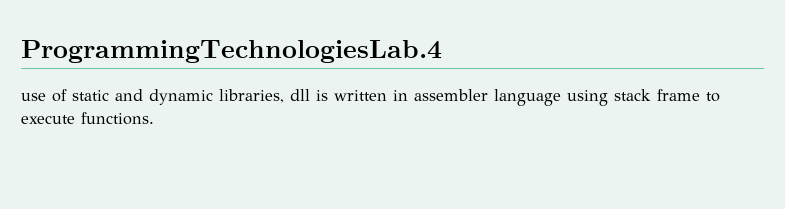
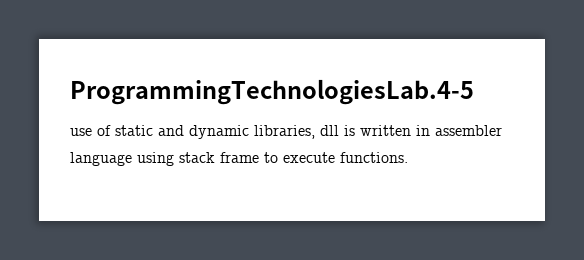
- ProgrammingTechnologiesLab.4
+ ProgrammingTechnologiesLab.4-5

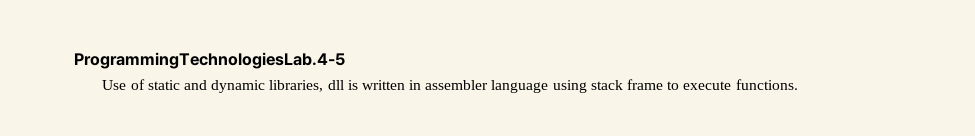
- use of static and dynamic libraries, dll is written in assembler language using stack frame to execute functions.
+ Use of static and dynamic libraries, dll is written in assembler language using stack frame to execute functions.

